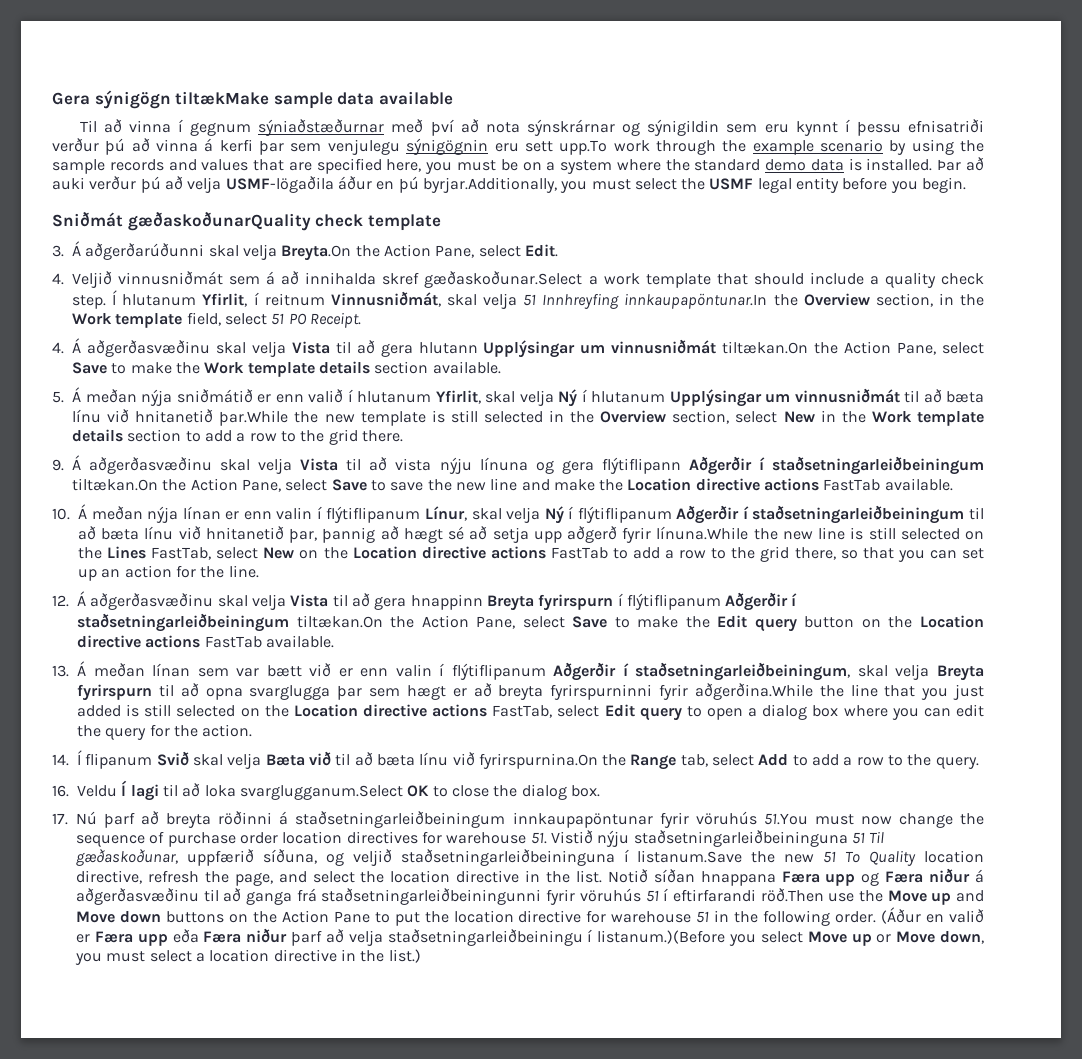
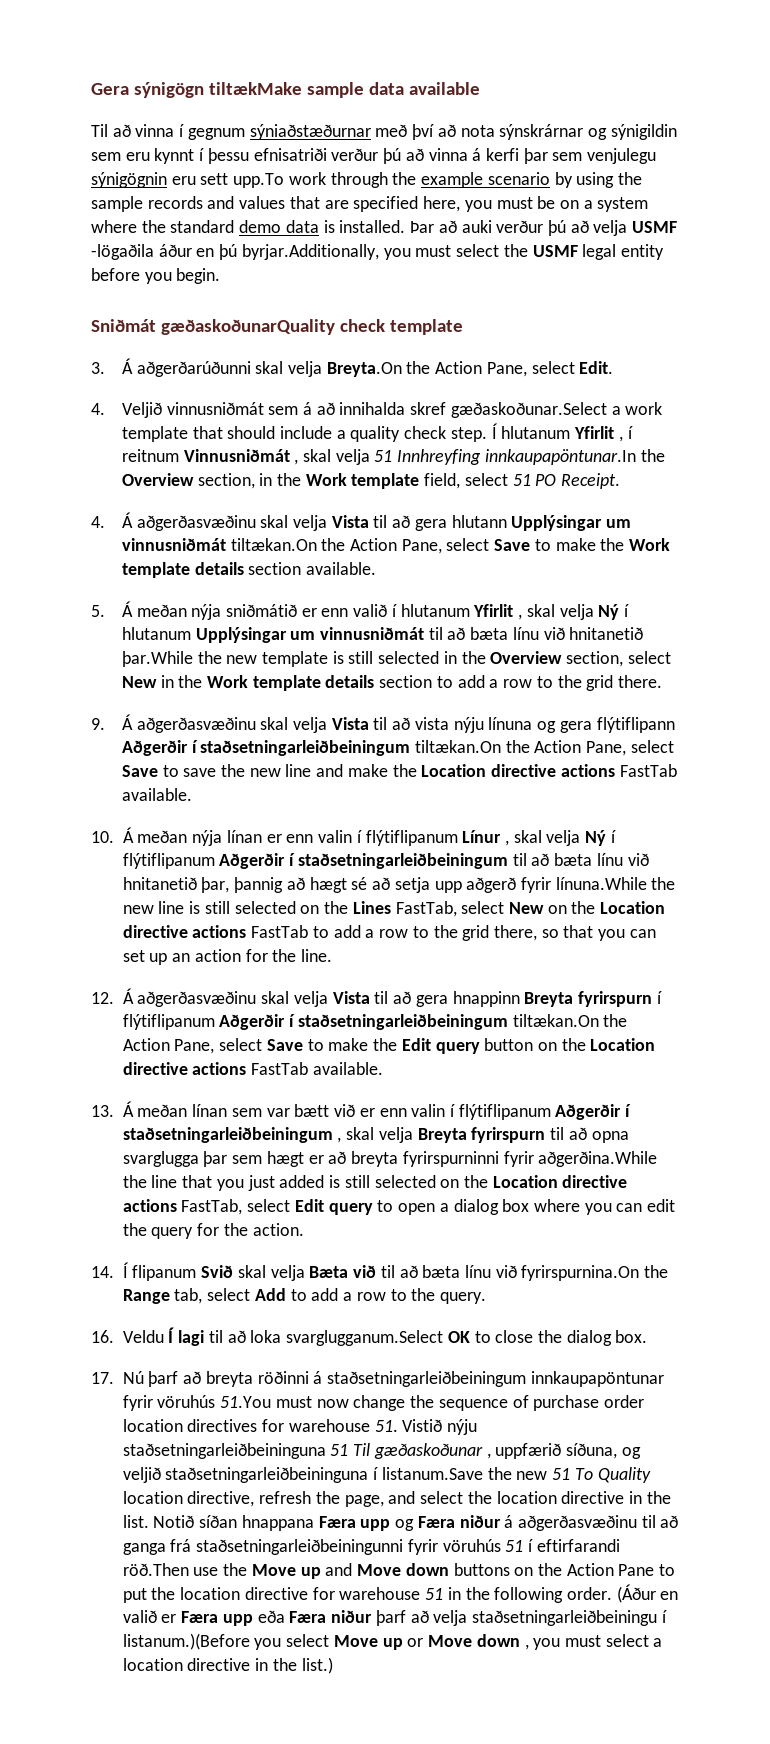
- Þar að auki verður þú að velja USMF-lögaðila áður en þú byrjar.Additionally, you must select the USMF legal entity before you begin.
+ Þar að auki verður þú að velja USMF -lögaðila áður en þú byrjar.Additionally, you must select the USMF legal entity before you begin.
- Í hlutanum Yfirlit, í reitnum Vinnusniðmát, skal velja 51 Innhreyfing innkaupapöntunar.In the Overview section, in the Work template field, select 51 PO Receipt.
+ Í hlutanum Yfirlit , í reitnum Vinnusniðmát , skal velja 51 Innhreyfing innkaupapöntunar.In the Overview section, in the Work template field, select 51 PO Receipt.
- 5. Á meðan nýja sniðmátið er enn valið í hlutanum Yfirlit, skal velja Ný í hlutanum Upplýsingar um vinnusniðmát til að bæta línu við hnitanetið þar.While the new template is still selected in the Overview section, select New in the Work template details section to add a row to the grid there.
+ 5. Á meðan nýja sniðmátið er enn valið í hlutanum Yfirlit , skal velja Ný í hlutanum Upplýsingar um vinnusniðmát til að bæta línu við hnitanetið þar.While the new template is still selected in the Overview section, select New in the Work template details section to add a row to the grid there.
- 10. Á meðan nýja línan er enn valin í flýtiflipanum Línur, skal velja Ný í flýtiflipanum Aðgerðir í staðsetningarleiðbeiningum til að bæta línu við hnitanetið þar, þannig að hægt sé að setja upp aðgerð fyrir línuna.While the new line is still selected on the Lines FastTab, select New on the Location directive actions FastTab to add a row to the grid there, so that you can set up an action for the line.
+ 10. Á meðan nýja línan er enn valin í flýtiflipanum Línur , skal velja Ný í flýtiflipanum Aðgerðir í staðsetningarleiðbeiningum til að bæta línu við hnitanetið þar, þannig að hægt sé að setja upp aðgerð fyrir línuna.While the new line is still selected on the Lines FastTab, select New on the Location directive actions FastTab to add a row to the grid there, so that you can set up an action for the line.
- 13. Á meðan línan sem var bætt við er enn valin í flýtiflipanum Aðgerðir í staðsetningarleiðbeiningum, skal velja Breyta fyrirspurn til að opna svarglugga þar sem hægt er að breyta fyrirspurninni fyrir aðgerðina.While the line that you just added is still selected on the Location directive actions FastTab, select Edit query to open a dialog box where you can edit the query for the action.
+ 13. Á meðan línan sem var bætt við er enn valin í flýtiflipanum Aðgerðir í staðsetningarleiðbeiningum , skal velja Breyta fyrirspurn til að opna svarglugga þar sem hægt er að breyta fyrirspurninni fyrir aðgerðina.While the line that you just added is still selected on the Location directive actions FastTab, select Edit query to open a dialog box where you can edit the query for the action.
- 17. Nú þarf að breyta röðinni á staðsetningarleiðbeiningum innkaupapöntunar fyrir vöruhús 51.You must now change the sequence of purchase order location directives for warehouse 51. Vistið nýju staðsetningarleiðbeininguna 51 Til gæðaskoðunar, uppfærið síðuna, og veljið staðsetningarleiðbeininguna í listanum.Save the new 51 To Quality location directive, refresh the page, and select the location directive in the list.
+ 17. Nú þarf að breyta röðinni á staðsetningarleiðbeiningum innkaupapöntunar fyrir vöruhús 51.You must now change the sequence of purchase order location directives for warehouse 51. Vistið nýju staðsetningarleiðbeininguna 51 Til gæðaskoðunar , uppfærið síðuna, og veljið staðsetningarleiðbeininguna í listanum.Save the new 51 To Quality location directive, refresh the page, and select the location directive in the list.
- (Áður en valið er Færa upp eða Færa niður þarf að velja staðsetningarleiðbeiningu í listanum.)(Before you select Move up or Move down, you must select a location directive in the list.)
+ (Áður en valið er Færa upp eða Færa niður þarf að velja staðsetningarleiðbeiningu í listanum.)(Before you select Move up or Move down , you must select a location directive in the list.)

